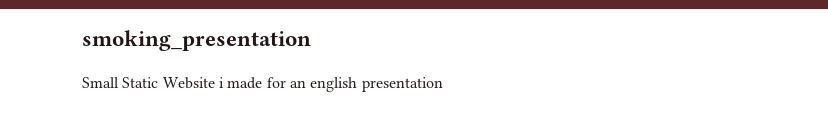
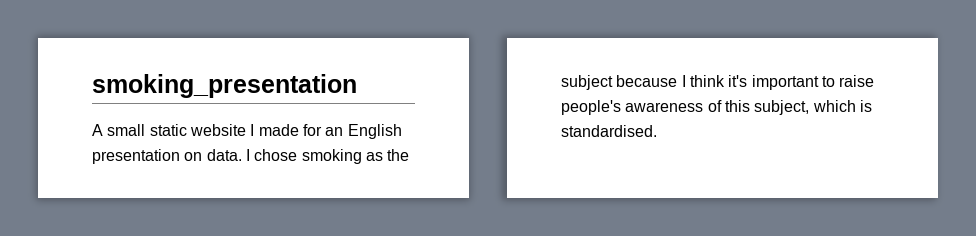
- Small Static Website i made for an english presentation
+ A small static website I made for an English presentation on data. I chose smoking as the subject because I think it's important to raise people's awareness of this subject, which is standardised.

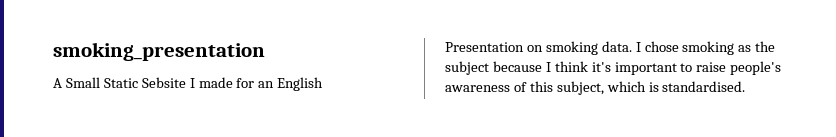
- A small static website I made for an English presentation on data.
+ A Small Static Sebsite I made for an English Presentation on smoking data.

